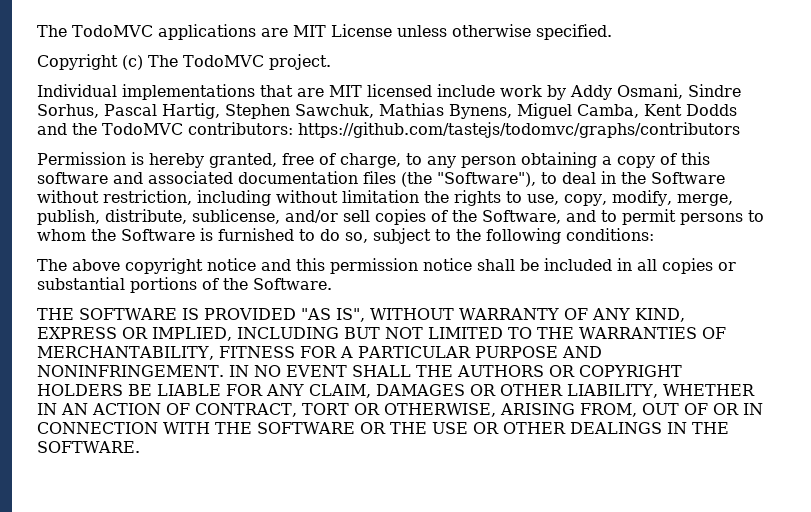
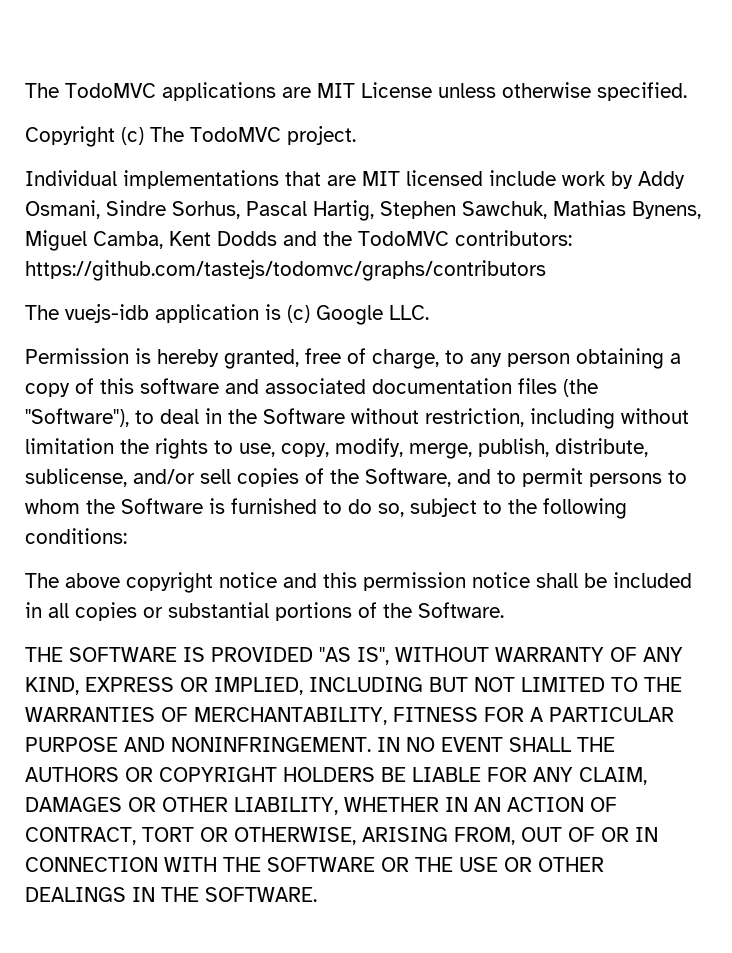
+ The vuejs-idb application is (c) Google LLC.

